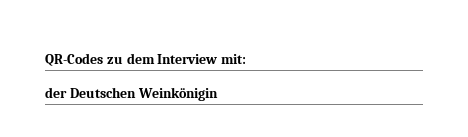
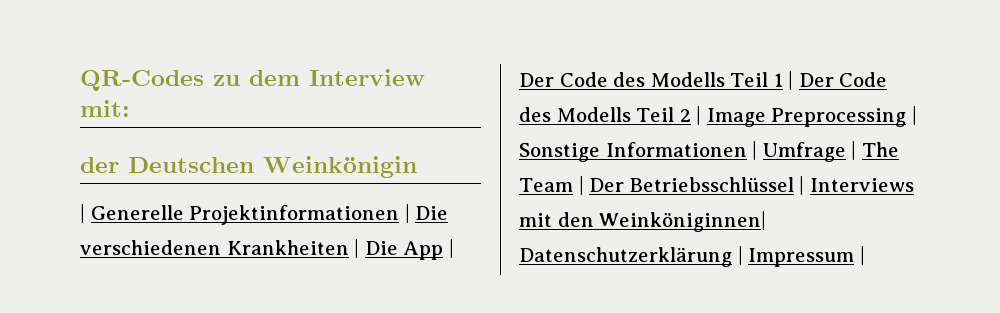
+ | Generelle Projektinformationen | Die verschiedenen Krankheiten | Die App | Der Code des Modells Teil 1 | Der Code des Modells Teil 2 | Image Preprocessing | Sonstige Informationen | Umfrage | The Team | Der Betriebsschlüssel | Interviews mit den Weinköniginnen| Datenschutzerklärung | Impressum |

